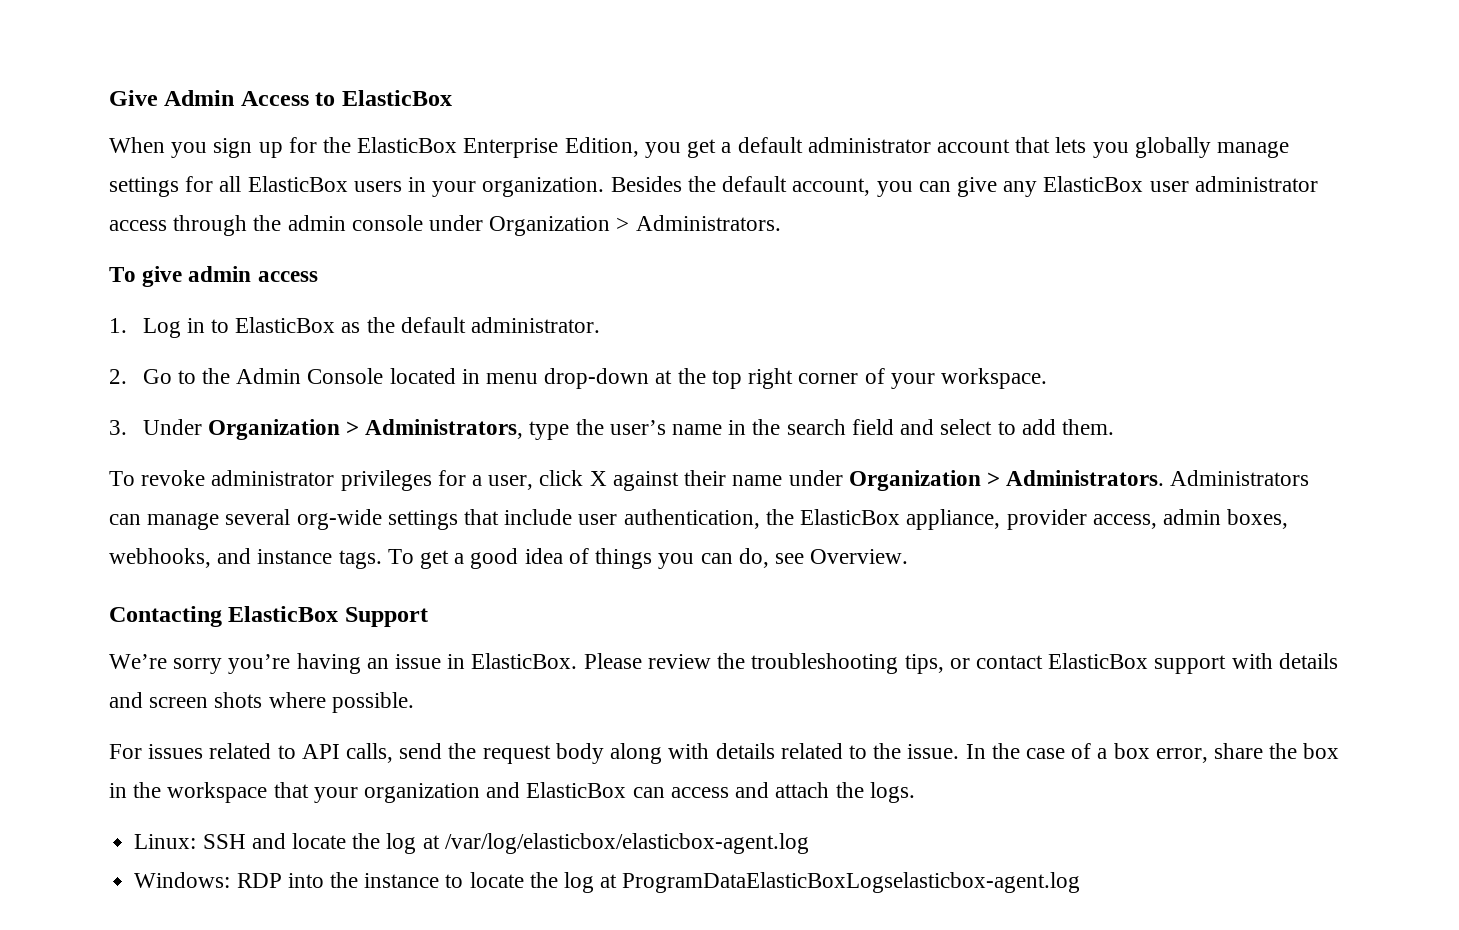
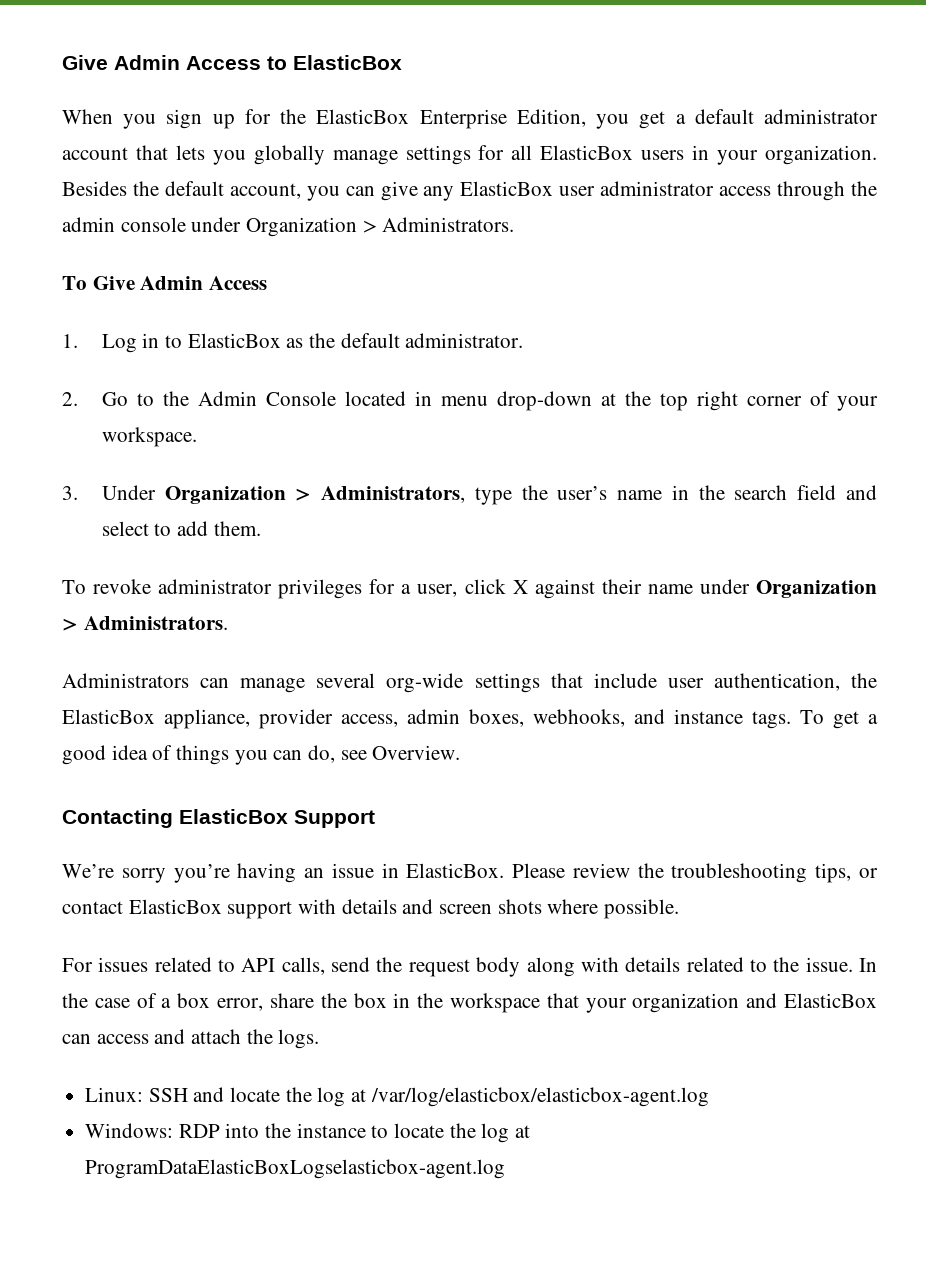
- To give admin access
+ To Give Admin Access
- To revoke administrator privileges for a user, click X against their name under Organization > Administrators. Administrators can manage several org-wide settings that include user authentication, the ElasticBox appliance, provider access, admin boxes, webhooks, and instance tags.
+ To revoke administrator privileges for a user, click X against their name under Organization > Administrators.
+ Administrators can manage several org-wide settings that include user authentication, the ElasticBox appliance, provider access, admin boxes, webhooks, and instance tags.

